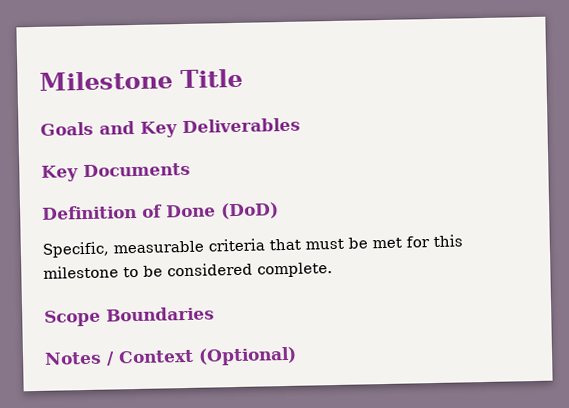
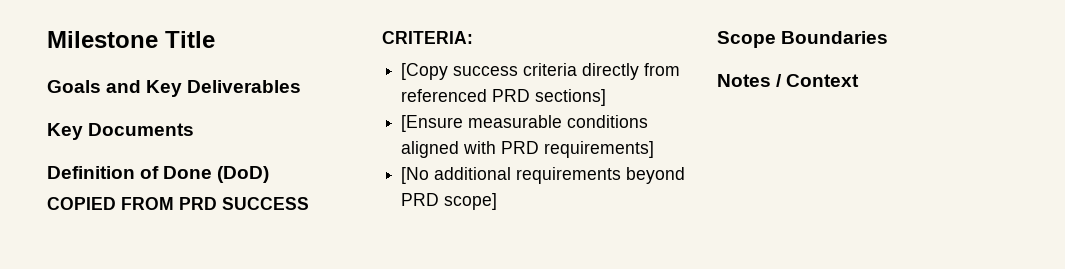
- Specific, measurable criteria that must be met for this milestone to be considered complete.
+ COPIED FROM PRD SUCCESS CRITERIA:
+ [Copy success criteria directly from referenced PRD sections]
+ [Ensure measurable conditions aligned with PRD requirements]
+ [No additional requirements beyond PRD scope]
- Notes / Context (Optional)
+ Notes / Context

